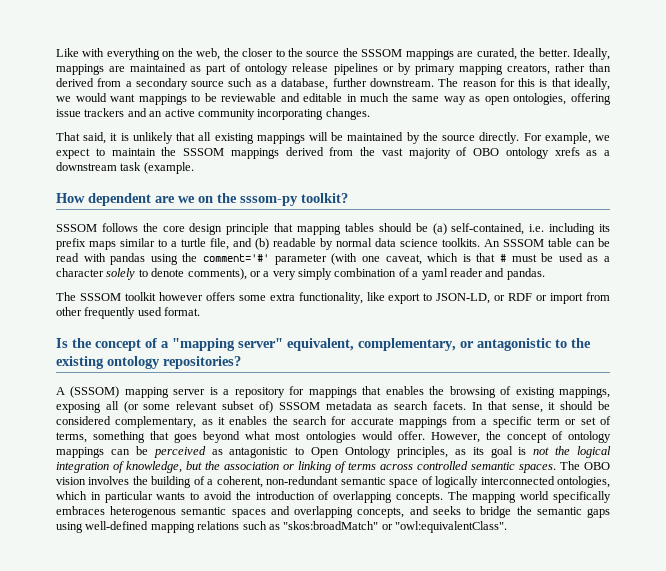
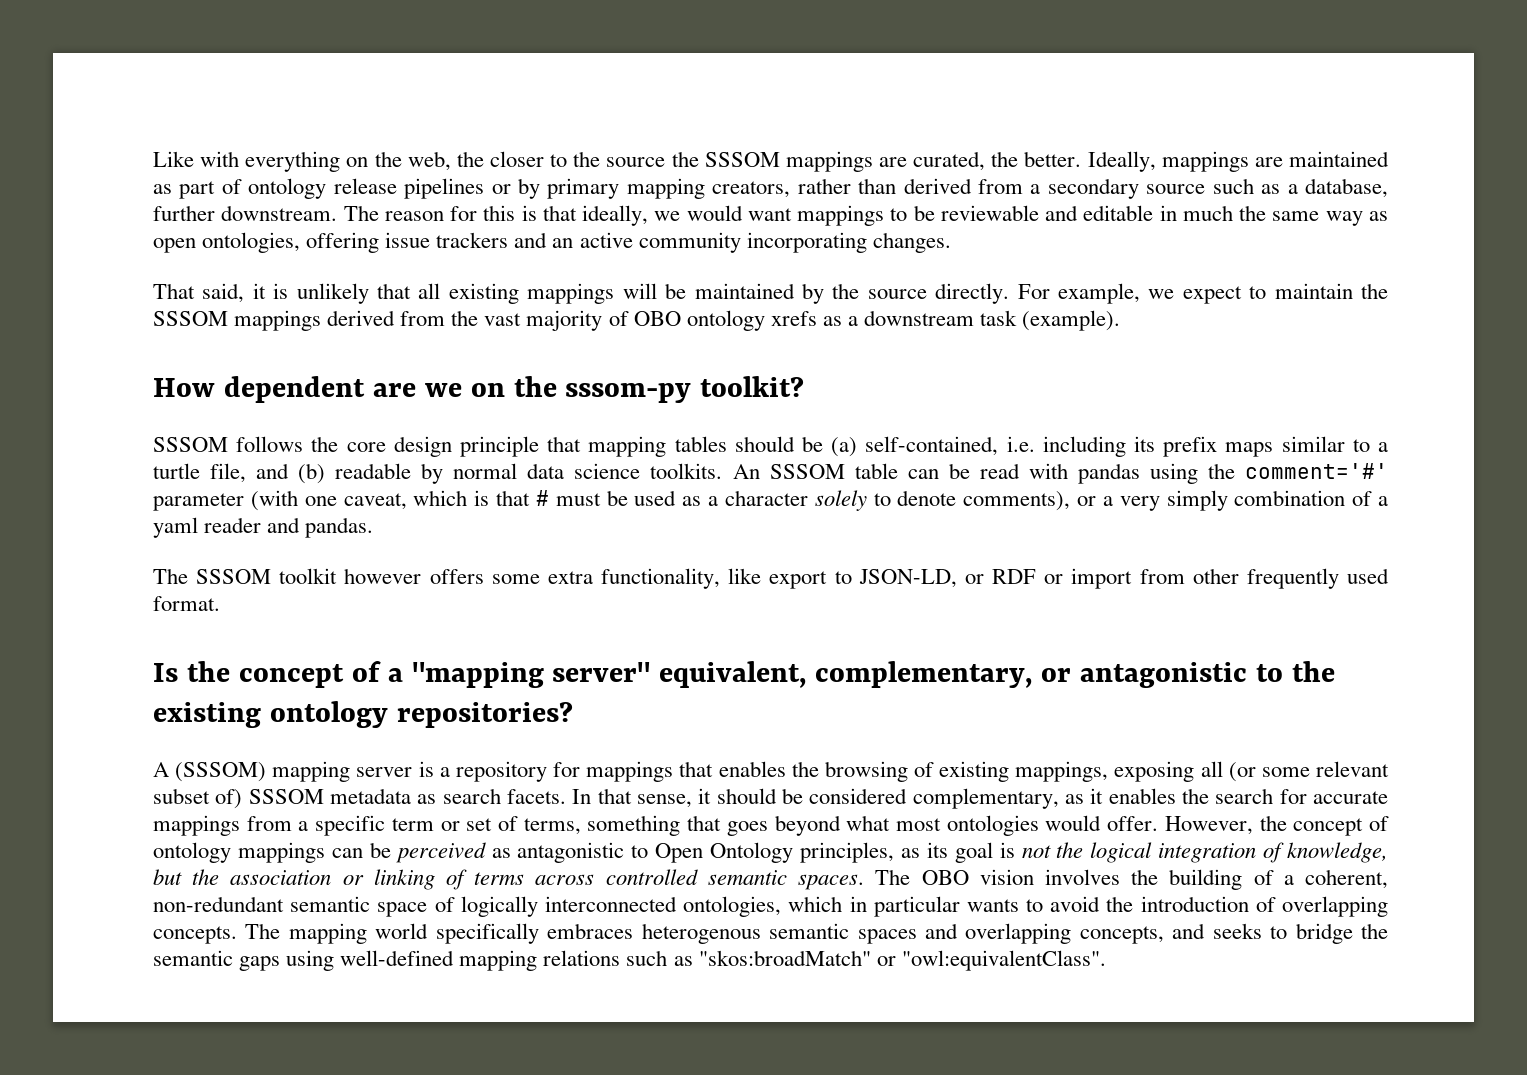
- For example, we expect to maintain the SSSOM mappings derived from the vast majority of OBO ontology xrefs as a downstream task (example.
+ For example, we expect to maintain the SSSOM mappings derived from the vast majority of OBO ontology xrefs as a downstream task (example).

